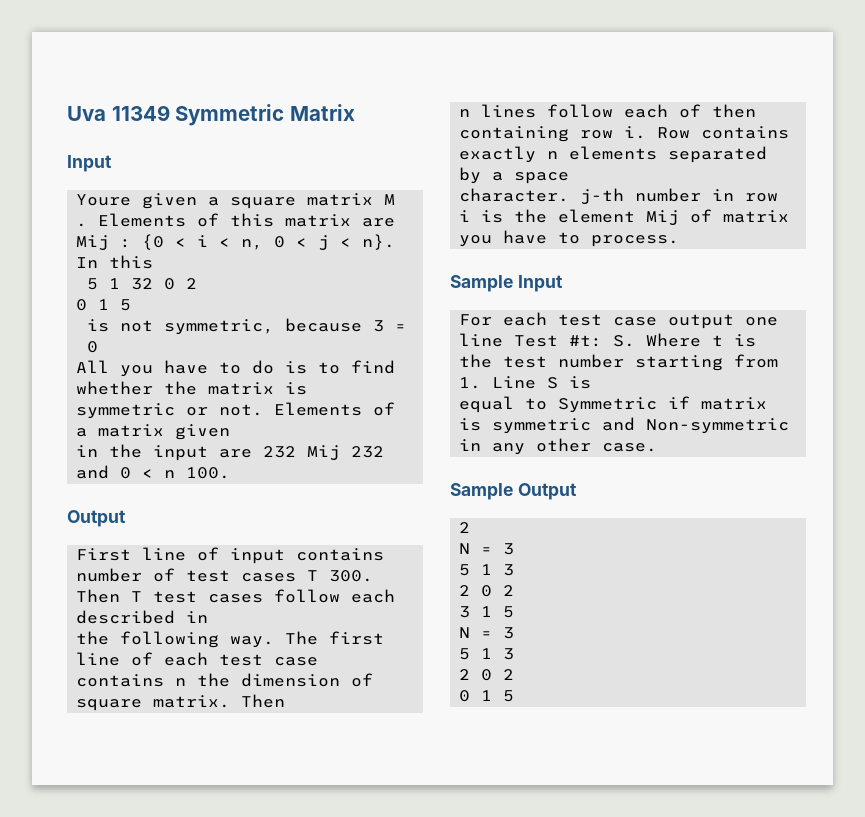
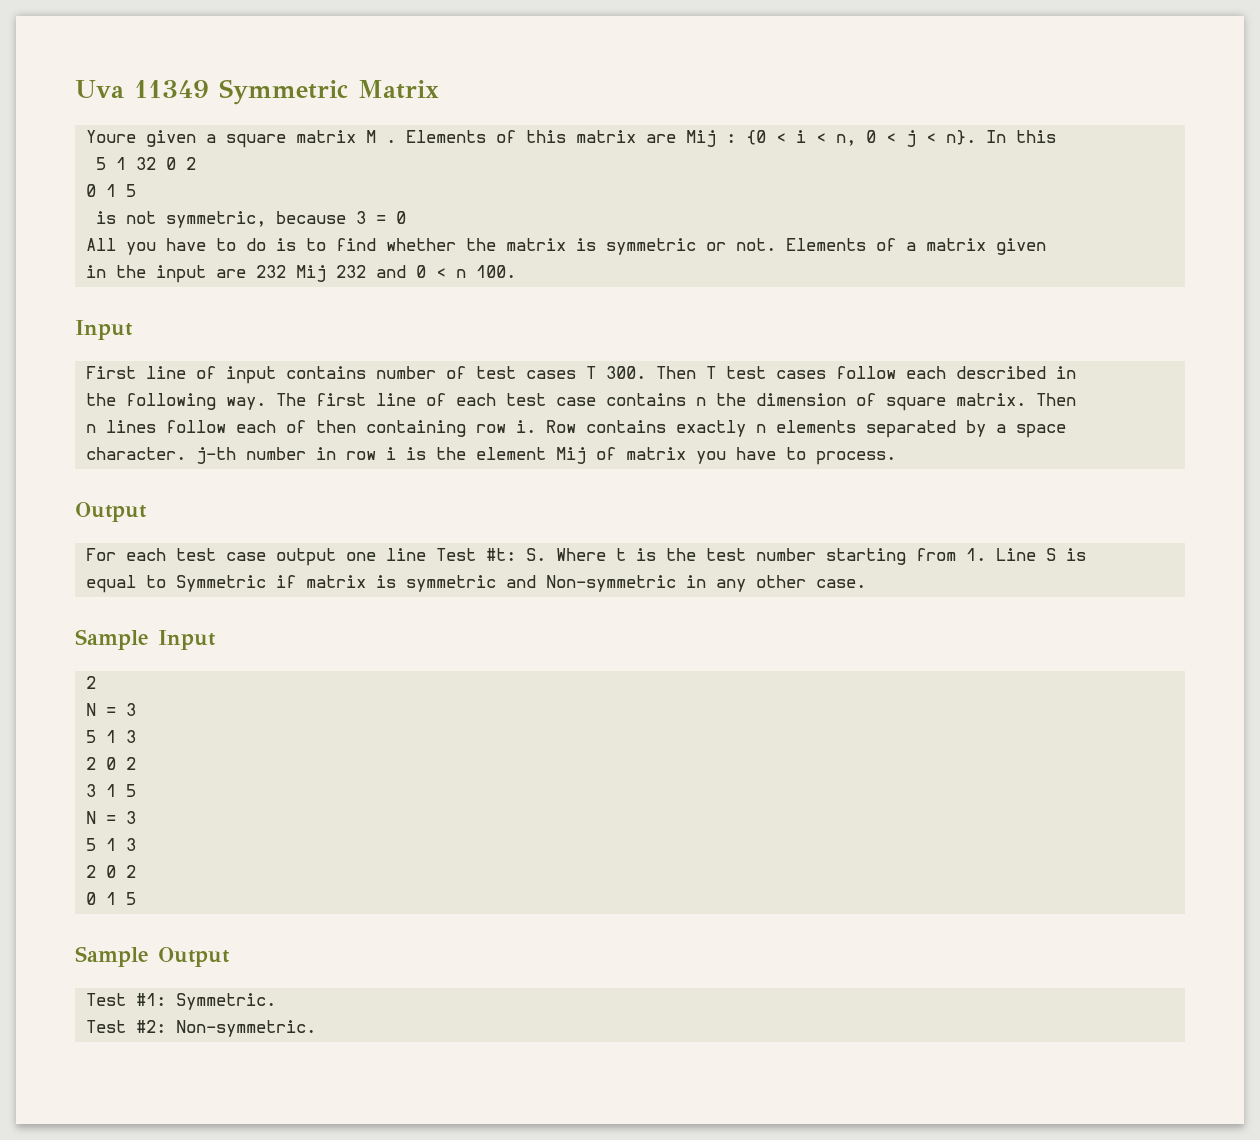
  Uva 11349 Symmetric Matrix
- Input
  in the input are 232 Mij 232 and 0 < n 100.
- Output
+ Input
  character. j-th number in row i is the element Mij of matrix you have to process.
- Sample Input
+ Output
- Sample Output
+ Sample Input
+ Sample Output
+ Test #1: Symmetric.
+ Test #2: Non-symmetric.

